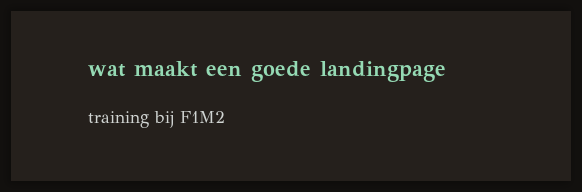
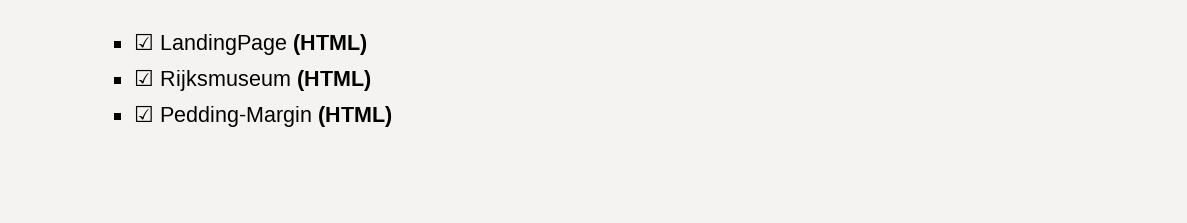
- wat maakt een goede landingpage
- training bij F1M2
+ ☑ LandingPage (HTML)
+ ☑ Rijksmuseum (HTML)
+ ☑ Pedding-Margin (HTML)

